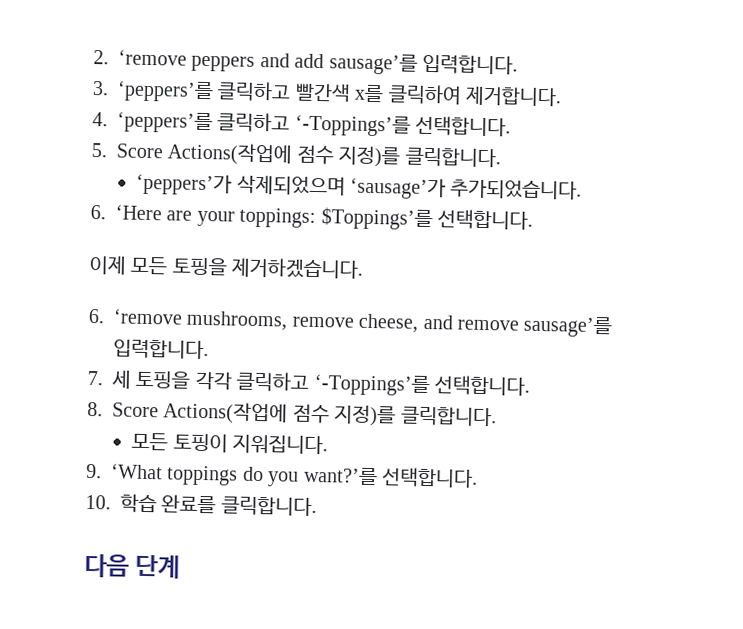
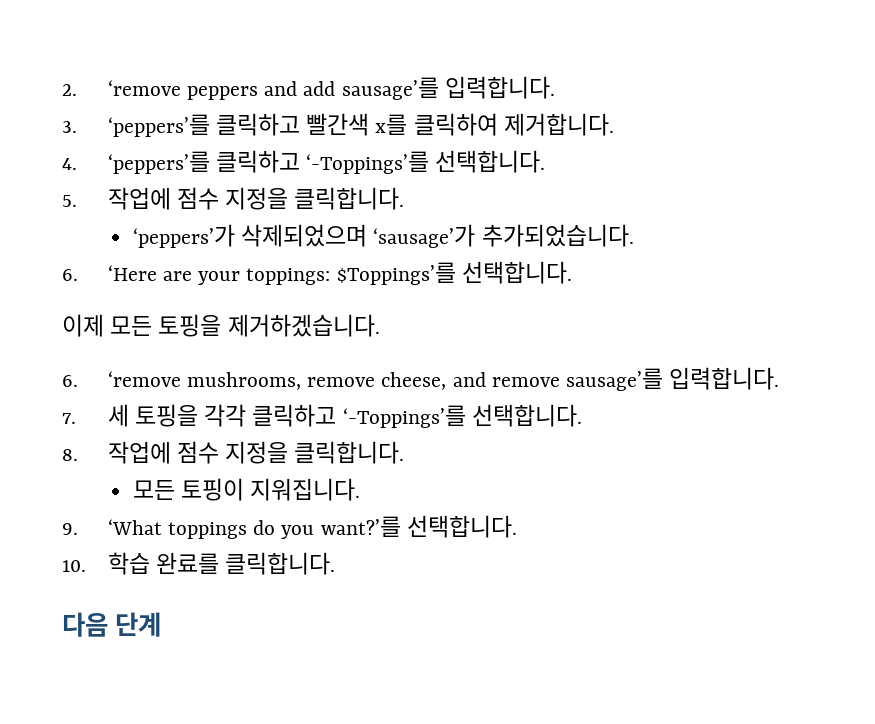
- 5. Score Actions(작업에 점수 지정)를 클릭합니다.
+ 5. 작업에 점수 지정을 클릭합니다.
- 8. Score Actions(작업에 점수 지정)를 클릭합니다.
+ 8. 작업에 점수 지정을 클릭합니다.

